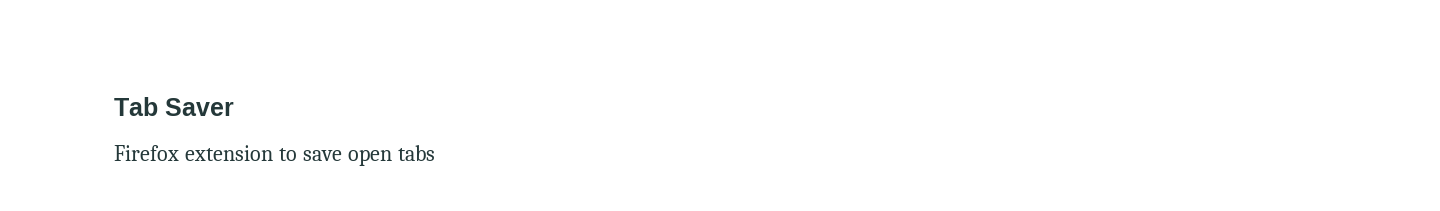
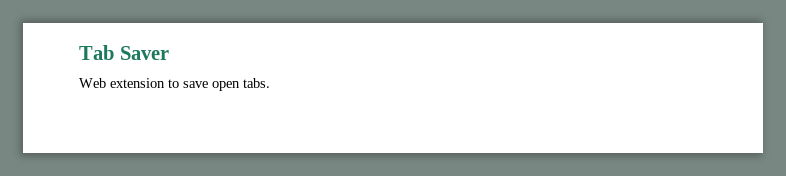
- Firefox extension to save open tabs
+ Web extension to save open tabs.

